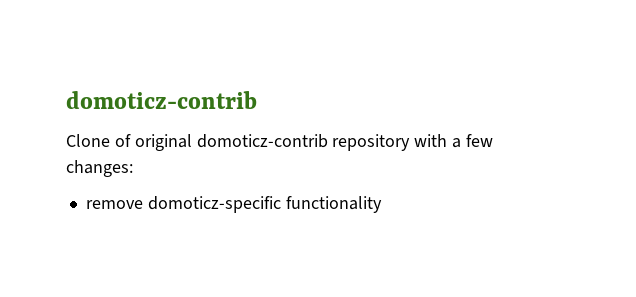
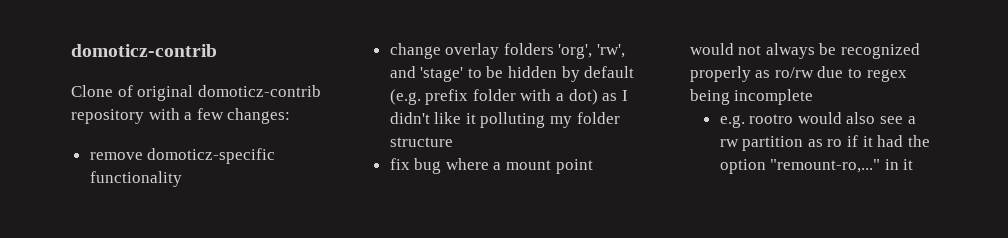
+ change overlay folders 'org', 'rw', and 'stage' to be hidden by default (e.g. prefix folder with a dot) as I didn't like it polluting my folder structure
+ fix bug where a mount point would not always be recognized properly as ro/rw due to regex being incomplete
+ e.g. rootro would also see a rw partition as ro if it had the option "remount-ro,..." in it

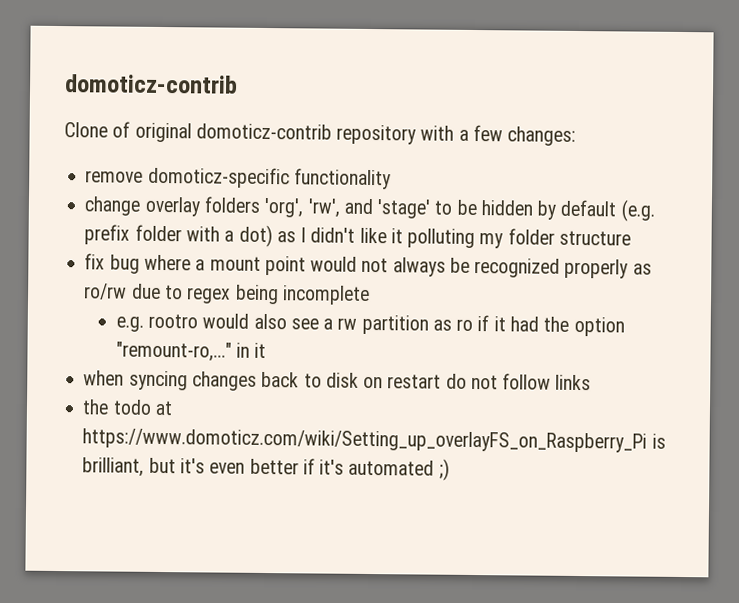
+ when syncing changes back to disk on restart do not follow links
+ the todo at https://www.domoticz.com/wiki/Setting_up_overlayFS_on_Raspberry_Pi is brilliant, but it's even better if it's automated ;)

